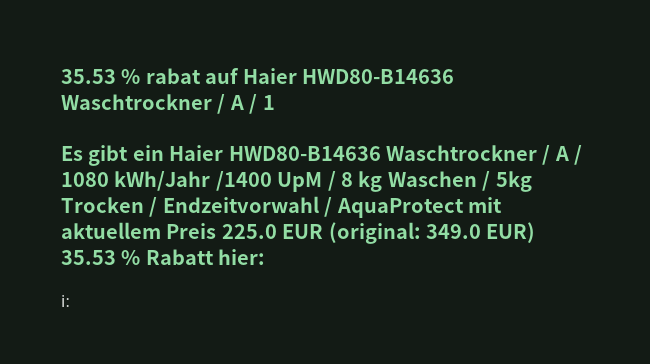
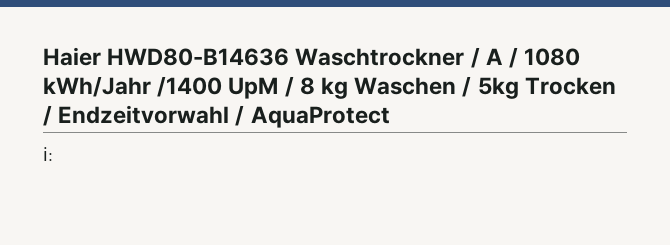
- 35.53 % rabat auf Haier HWD80-B14636 Waschtrockner / A / 1
- Es gibt ein Haier HWD80-B14636 Waschtrockner / A / 1080 kWh/Jahr /1400 UpM / 8 kg Waschen / 5kg Trocken / Endzeitvorwahl / AquaProtect mit aktuellem Preis 225.0 EUR (original: 349.0 EUR) 35.53 % Rabatt hier:
+ Haier HWD80-B14636 Waschtrockner / A / 1080 kWh/Jahr /1400 UpM / 8 kg Waschen / 5kg Trocken / Endzeitvorwahl / AquaProtect

